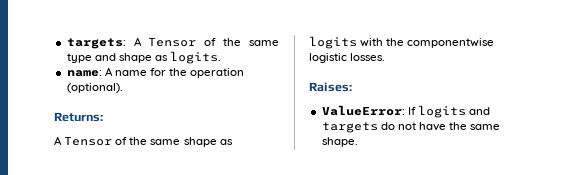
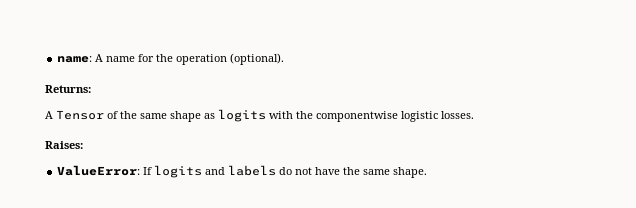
- targets: A Tensor of the same type and shape as logits.
- ValueError: If logits and targets do not have the same shape.
+ ValueError: If logits and labels do not have the same shape.

